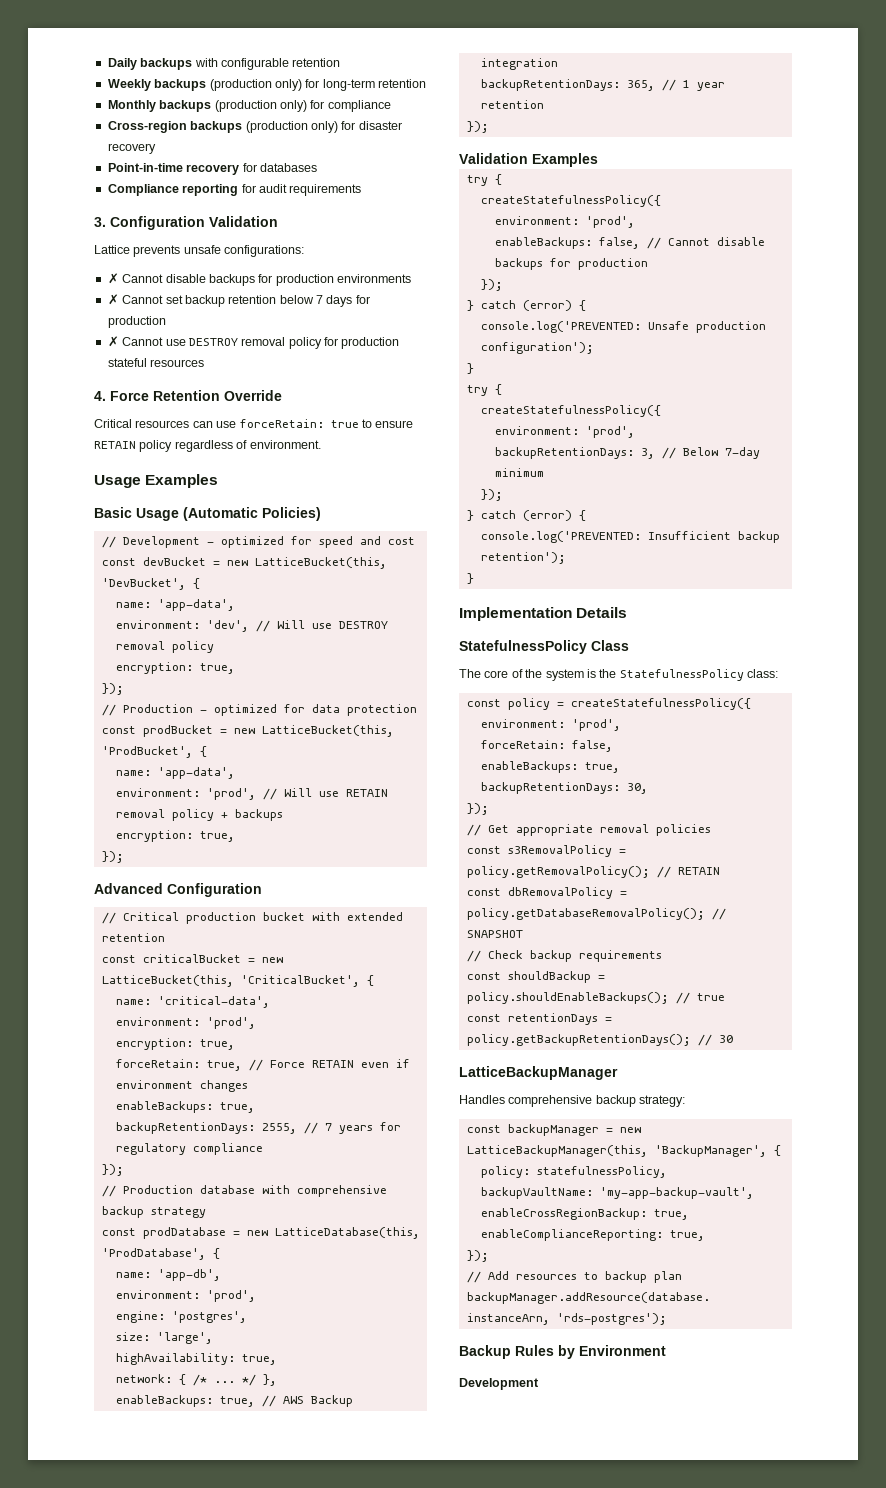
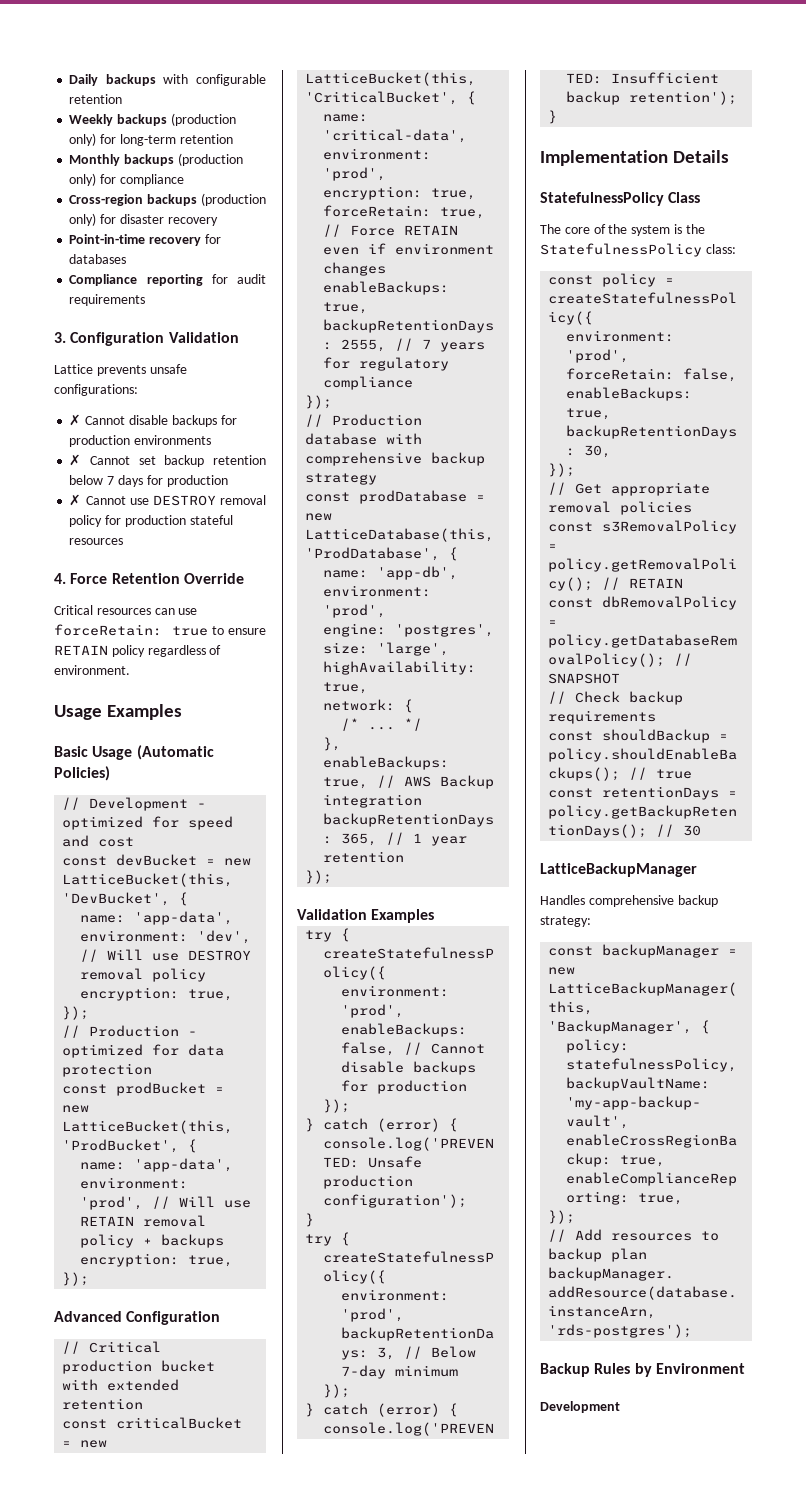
- network: { /* ...
+ network: {
+ /* ...
- */ },
+ */
+ },

